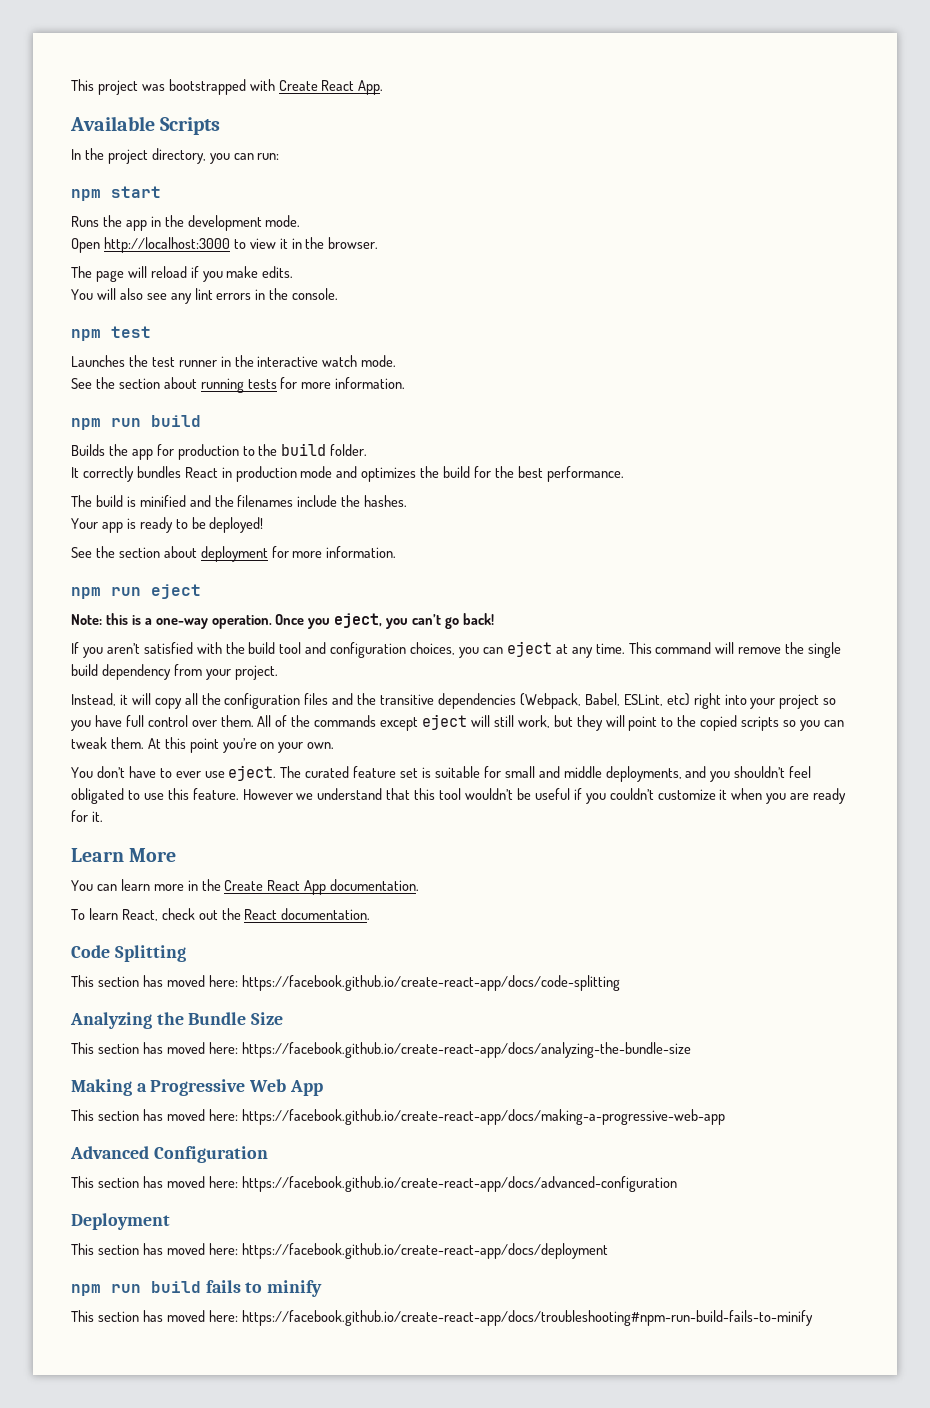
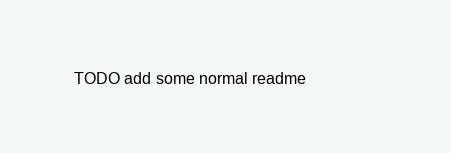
- This project was bootstrapped with Create React App.
- Available Scripts
- In the project directory, you can run:
- npm start
- Runs the app in the development mode.
- Open http://localhost:3000 to view it in the browser.
- The page will reload if you make edits.
- You will also see any lint errors in the console.
- npm test
- Launches the test runner in the interactive watch mode.
- See the section about running tests for more information.
- npm run build
- Builds the app for production to the build folder.
- It correctly bundles React in production mode and optimizes the build for the best performance.
- The build is minified and the filenames include the hashes.
- Your app is ready to be deployed!
- See the section about deployment for more information.
- npm run eject
- Note: this is a one-way operation. Once you eject, you can’t go back!
- If you aren’t satisfied with the build tool and configuration choices, you can eject at any time. This command will remove the single build dependency from your project.
- Instead, it will copy all the configuration files and the transitive dependencies (Webpack, Babel, ESLint, etc) right into your project so you have full control over them. All of the commands except eject will still work, but they will point to the copied scripts so you can tweak them. At this point you’re on your own.
- You don’t have to ever use eject. The curated feature set is suitable for small and middle deployments, and you shouldn’t feel obligated to use this feature. However we understand that this tool wouldn’t be useful if you couldn’t customize it when you are ready for it.
- Learn More
- You can learn more in the Create React App documentation.
- To learn React, check out the React documentation.
- Code Splitting
- This section has moved here: https://facebook.github.io/create-react-app/docs/code-splitting
- Analyzing the Bundle Size
- This section has moved here: https://facebook.github.io/create-react-app/docs/analyzing-the-bundle-size
- Making a Progressive Web App
- This section has moved here: https://facebook.github.io/create-react-app/docs/making-a-progressive-web-app
- Advanced Configuration
- This section has moved here: https://facebook.github.io/create-react-app/docs/advanced-configuration
- Deployment
- This section has moved here: https://facebook.github.io/create-react-app/docs/deployment
- npm run build fails to minify
- This section has moved here: https://facebook.github.io/create-react-app/docs/troubleshooting#npm-run-build-fails-to-minify
+ TODO add some normal readme

